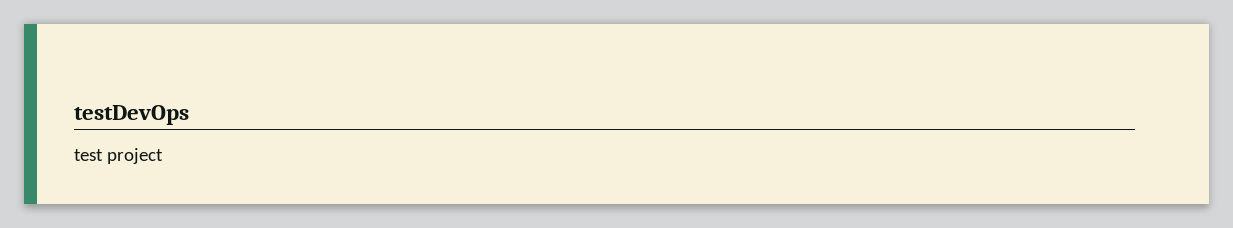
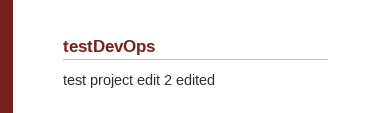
- test project
+ test project edit 2 edited

